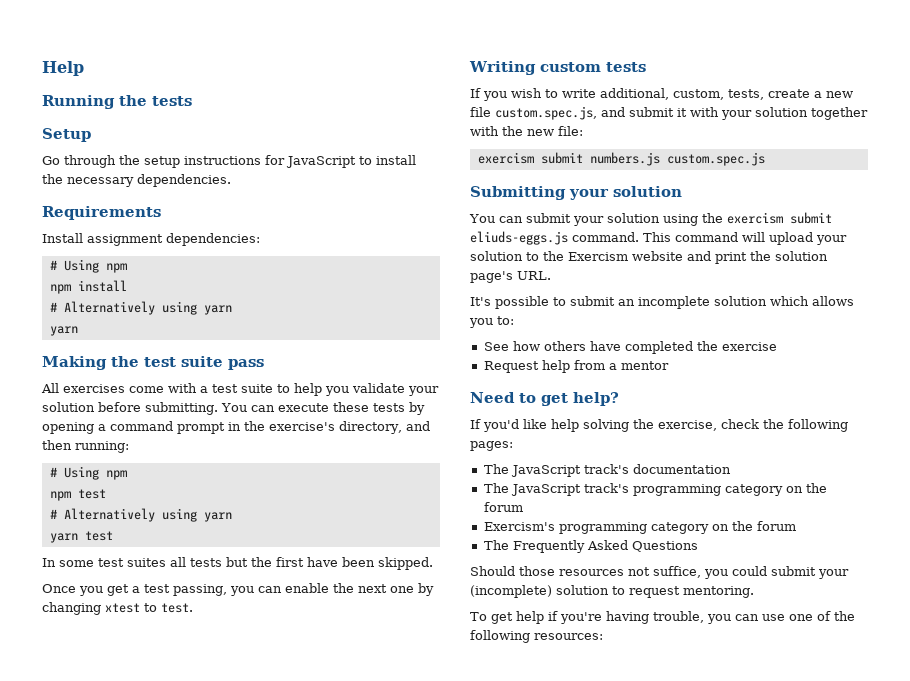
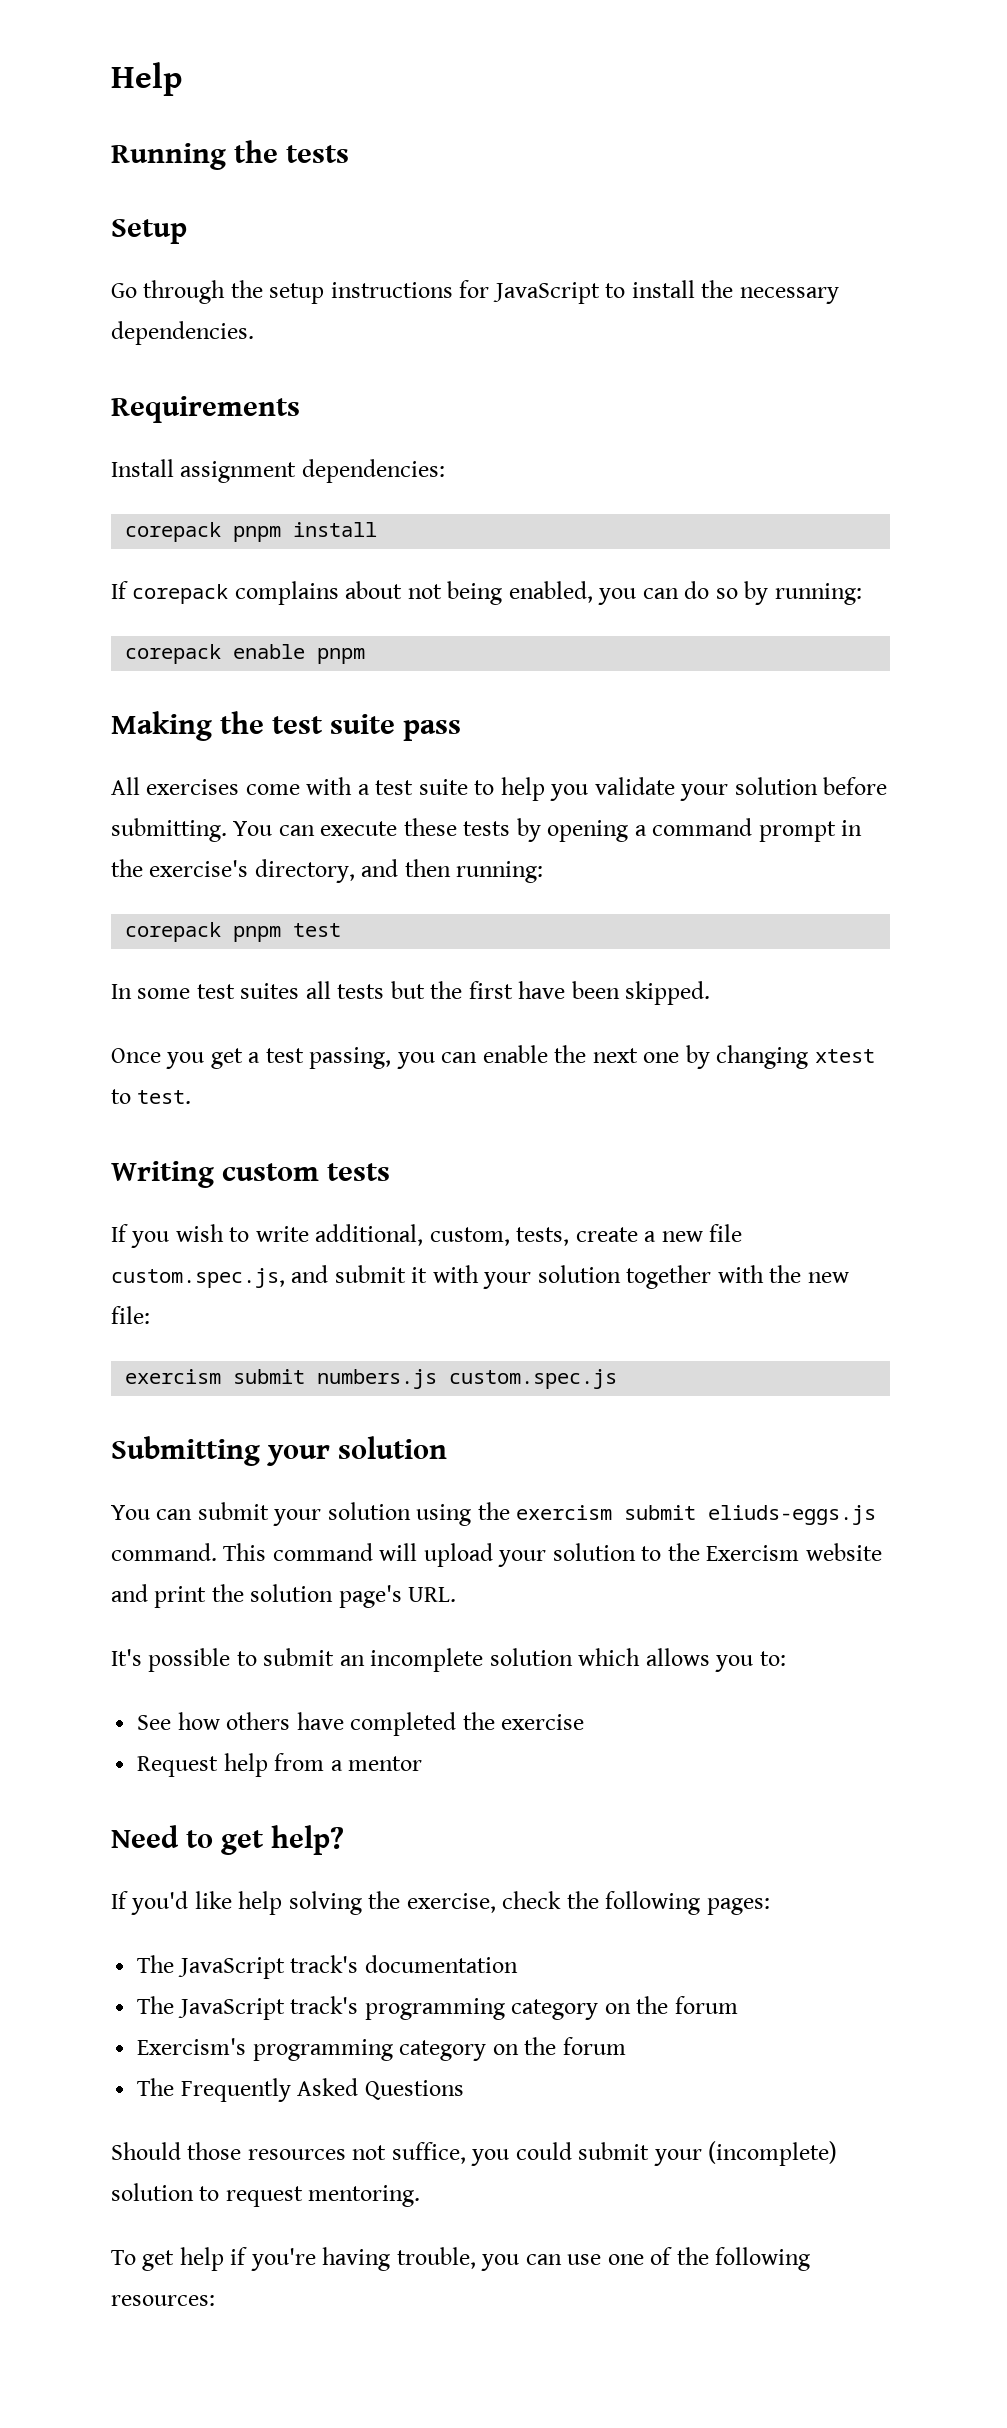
  Install assignment dependencies:
- # Using npm
- npm install
- # Alternatively using yarn
- yarn
+ corepack pnpm install
+ If corepack complains about not being enabled, you can do so by running:
+ corepack enable pnpm
  You can execute these tests by opening a command prompt in the exercise's directory, and then running:
- # Using npm
- npm test
- # Alternatively using yarn
- yarn test
+ corepack pnpm test

